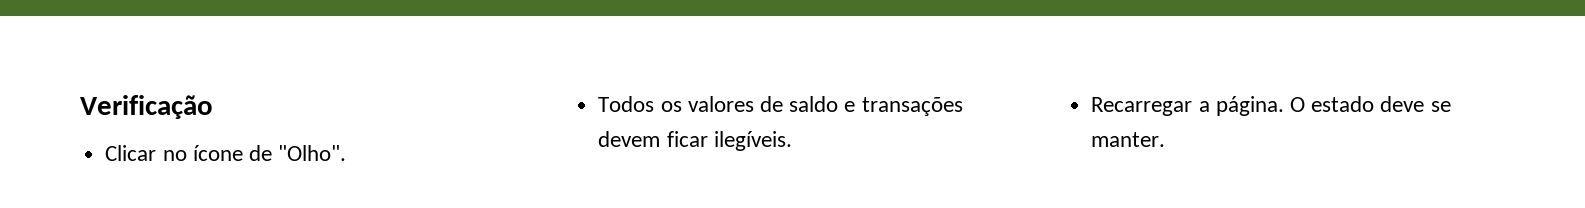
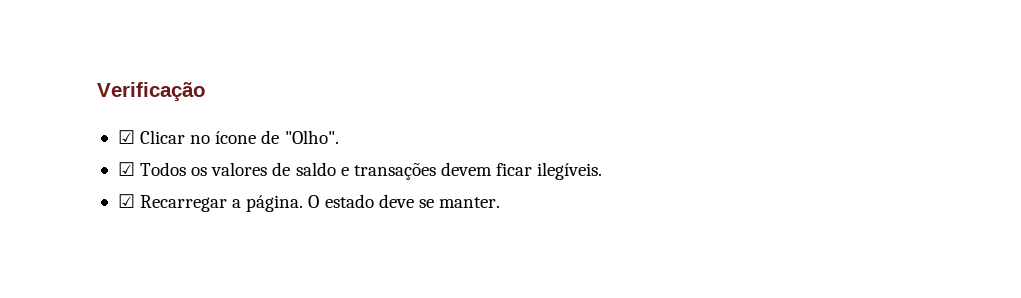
- Clicar no ícone de "Olho".
+ ☑ Clicar no ícone de "Olho".
- Todos os valores de saldo e transações devem ficar ilegíveis.
+ ☑ Todos os valores de saldo e transações devem ficar ilegíveis.
- Recarregar a página.
+ ☑ Recarregar a página.

